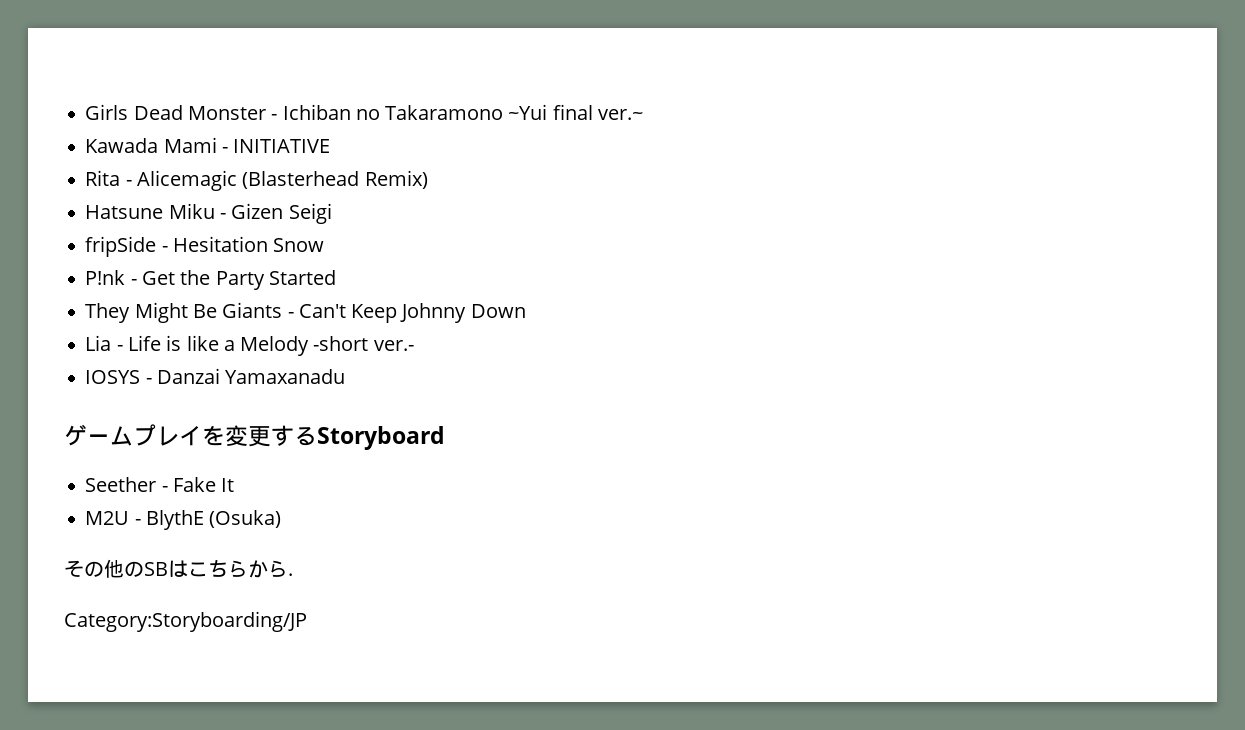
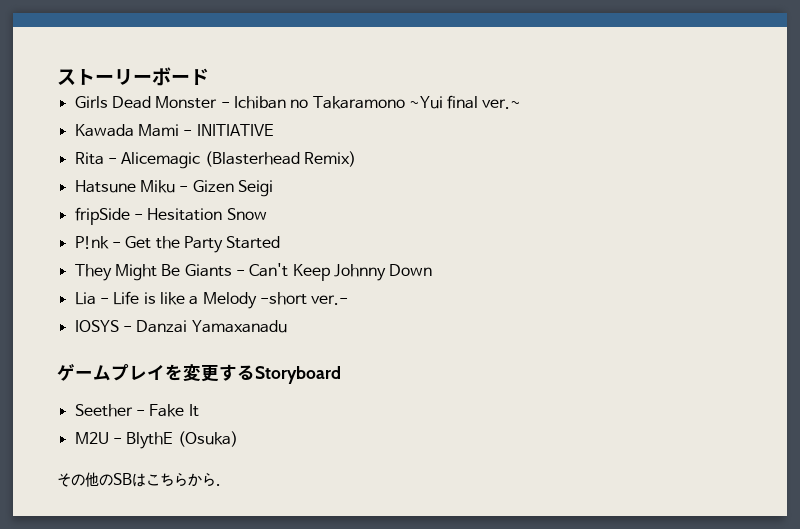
+ ストーリーボード
- Category:Storyboarding/JP

